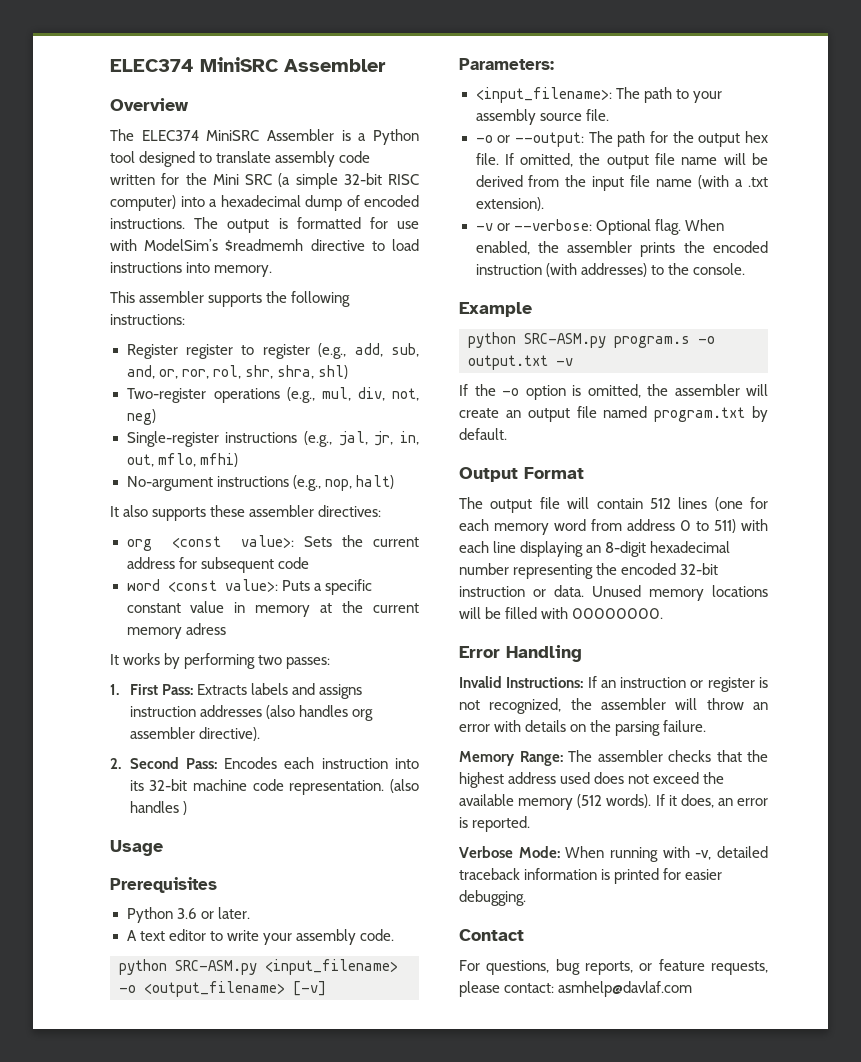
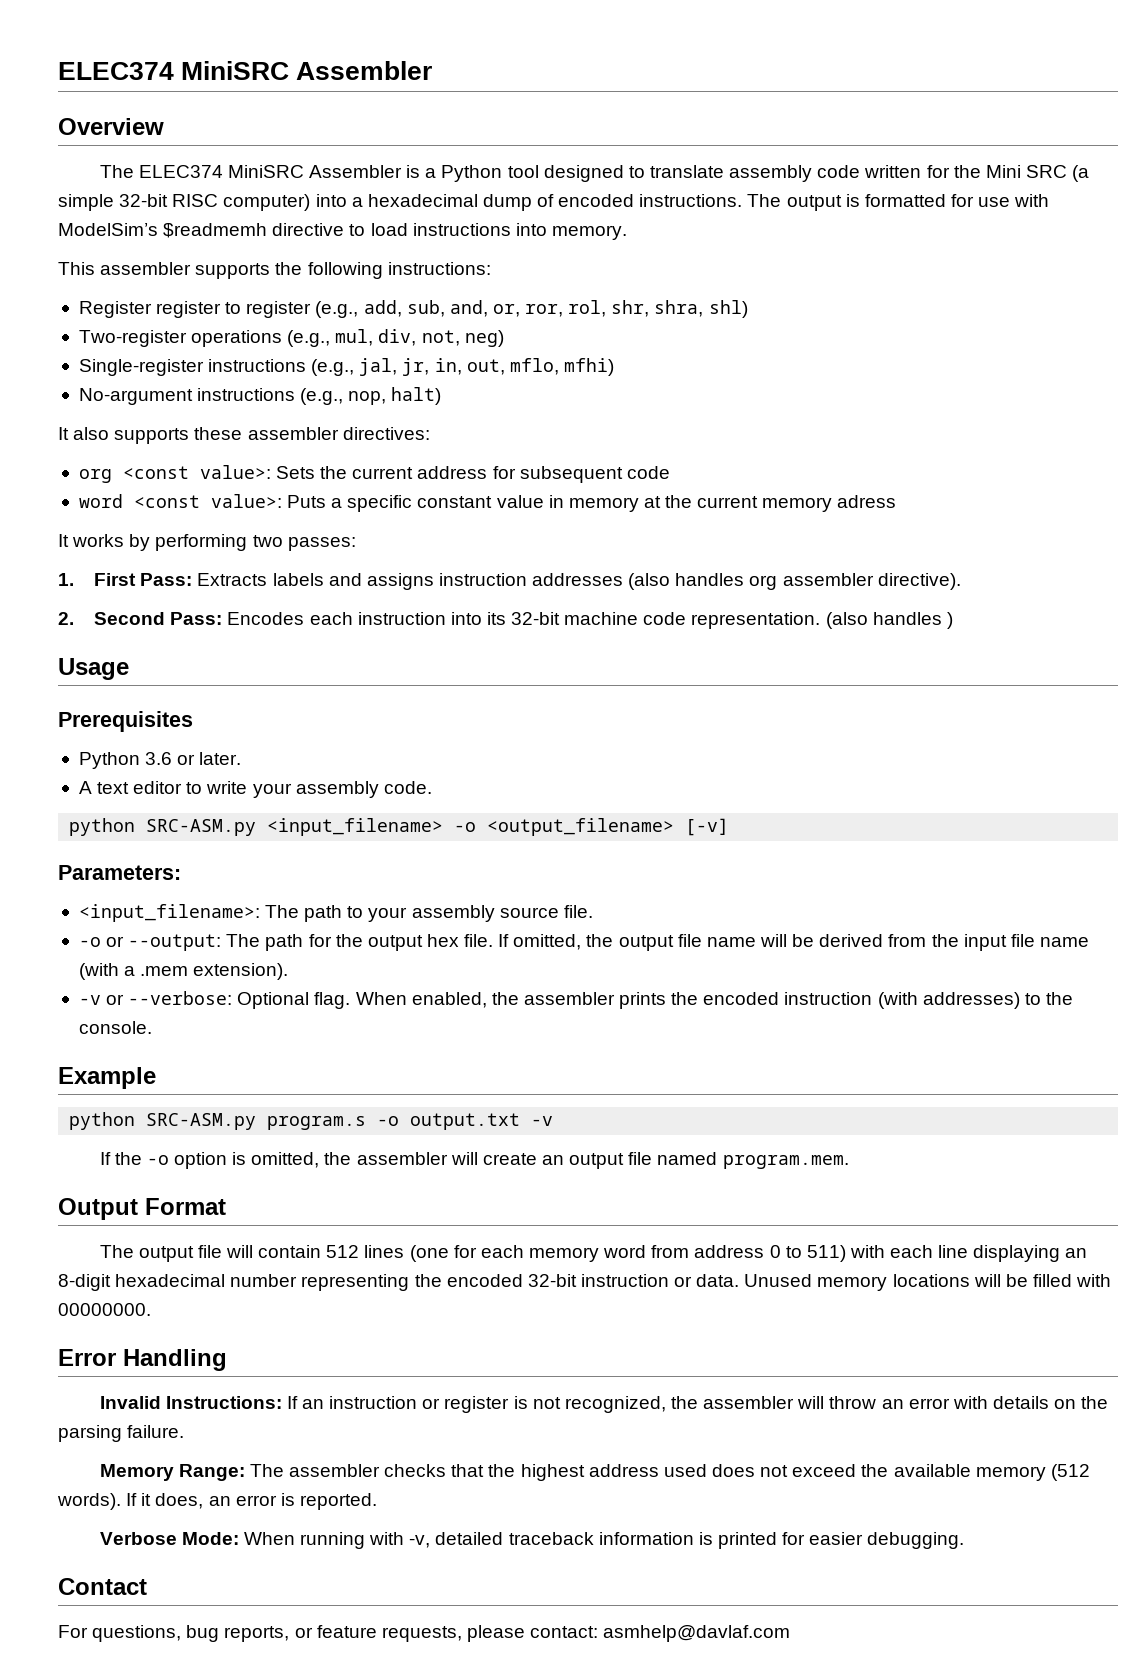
- If omitted, the output file name will be derived from the input file name (with a .txt extension).
+ If omitted, the output file name will be derived from the input file name (with a .mem extension).
- If the -o option is omitted, the assembler will create an output file named program.txt by default.
+ If the -o option is omitted, the assembler will create an output file named program.mem.

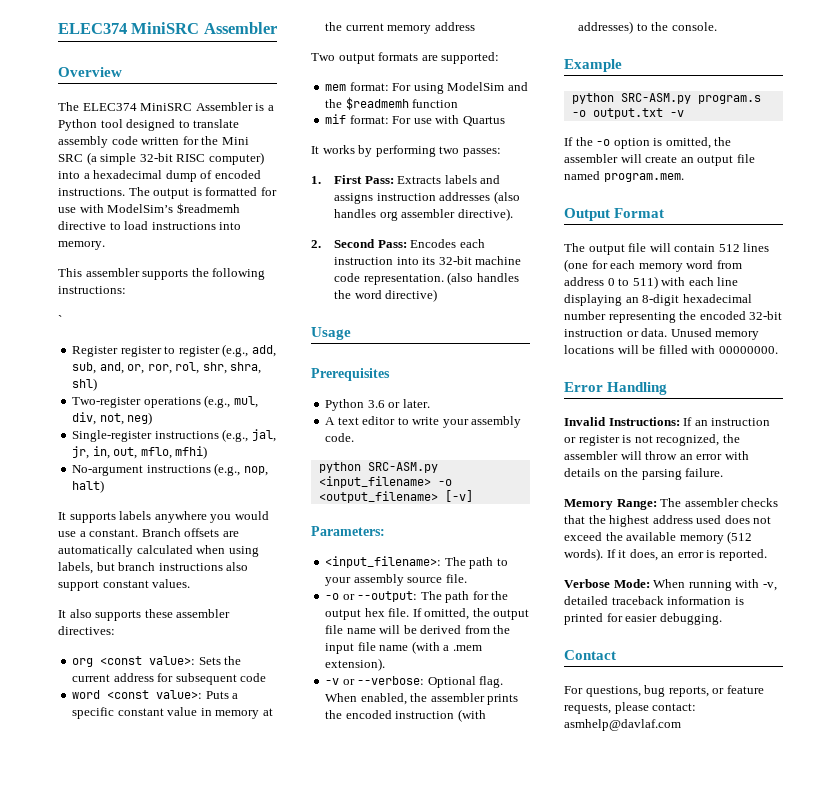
+ `
+ It supports labels anywhere you would use a constant. Branch offsets are automatically calculated when using labels, but branch instructions also support constant values.
- word <const value>: Puts a specific constant value in memory at the current memory adress
+ word <const value>: Puts a specific constant value in memory at the current memory address
+ Two output formats are supported:
+ mem format: For using ModelSim and the $readmemh function
+ mif format: For use with Quartus
- (also handles )
+ (also handles the word directive)

